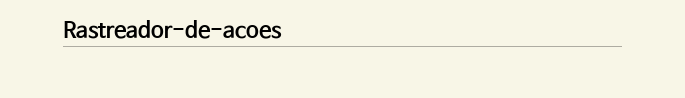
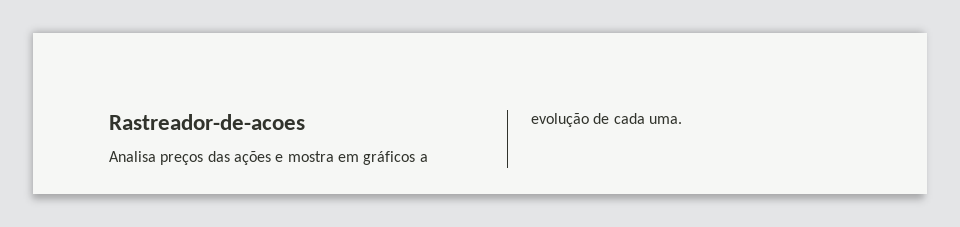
+ Analisa preços das ações e mostra em gráficos a evolução de cada uma.

